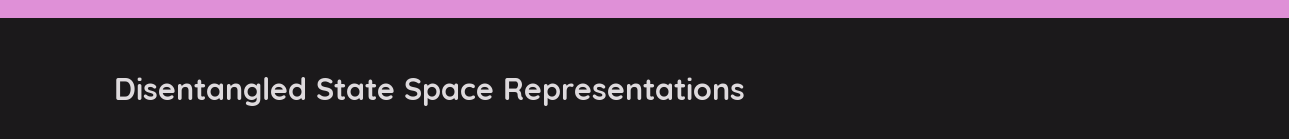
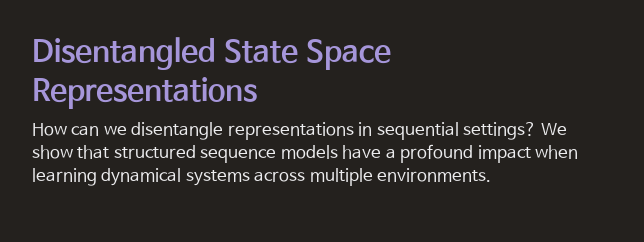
+ How can we disentangle representations in sequential settings? We show that structured sequence models have a profound impact when learning dynamical systems across multiple environments.

